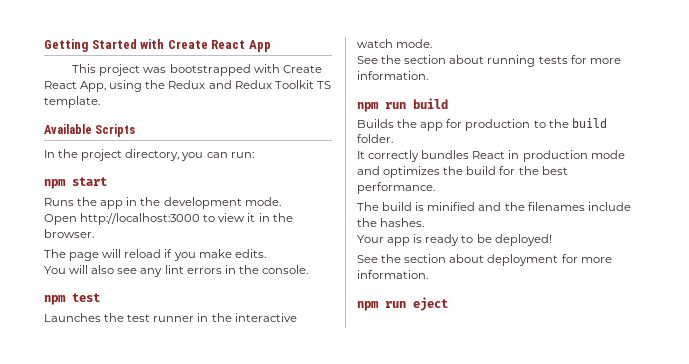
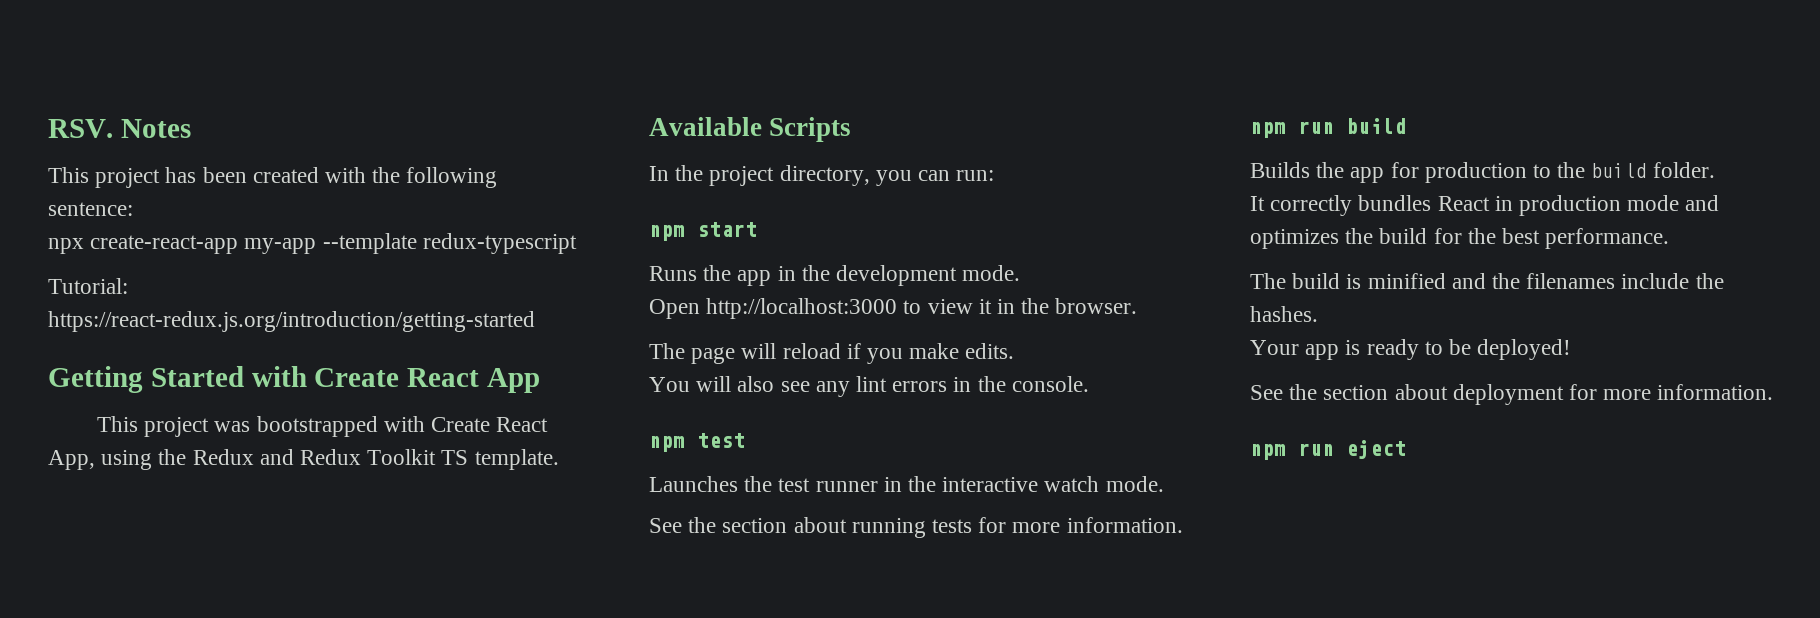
+ RSV. Notes
+ This project has been created with the following sentence:
+ npx create-react-app my-app --template redux-typescript
+ Tutorial: https://react-redux.js.org/introduction/getting-started

